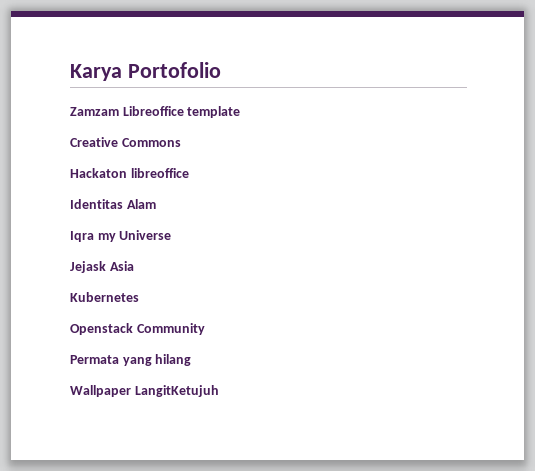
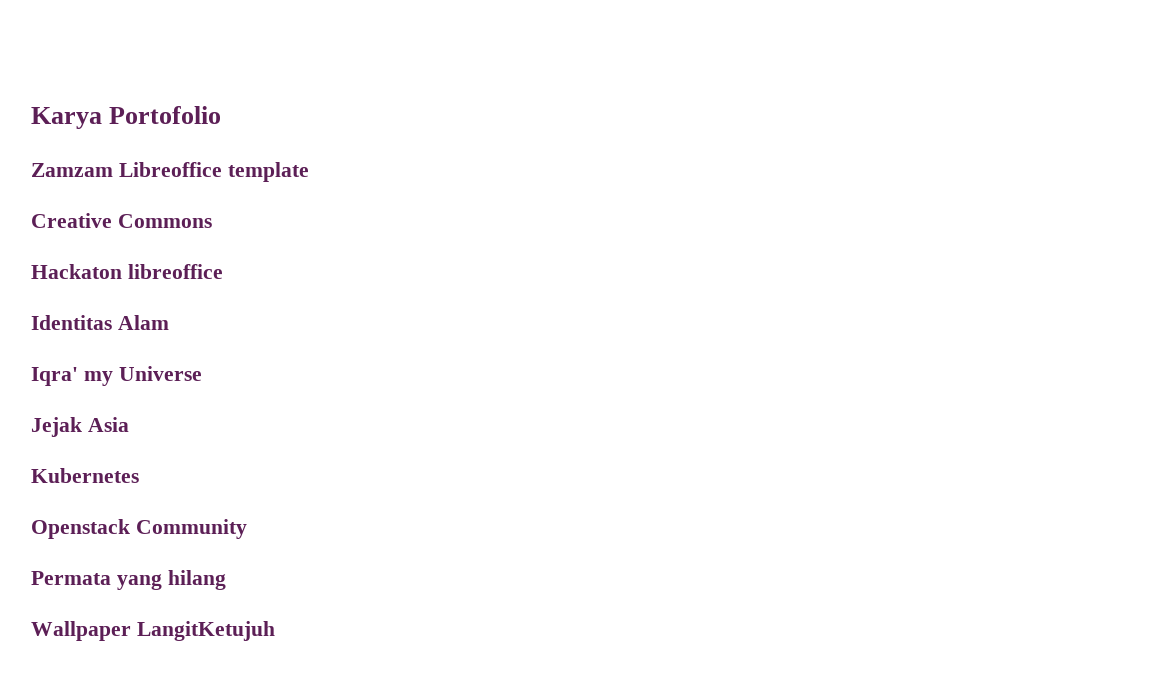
- Iqra my Universe
+ Iqra' my Universe
- Jejask Asia
+ Jejak Asia

